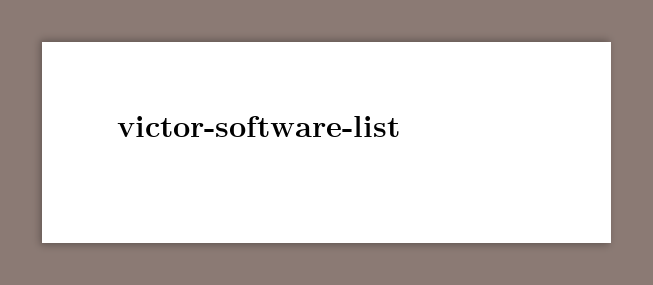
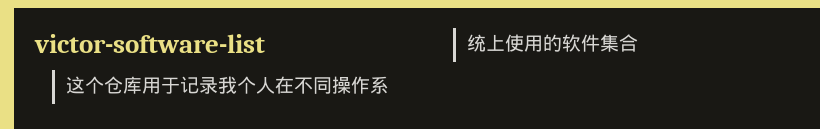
+ 这个仓库用于记录我个人在不同操作系统上使用的软件集合

